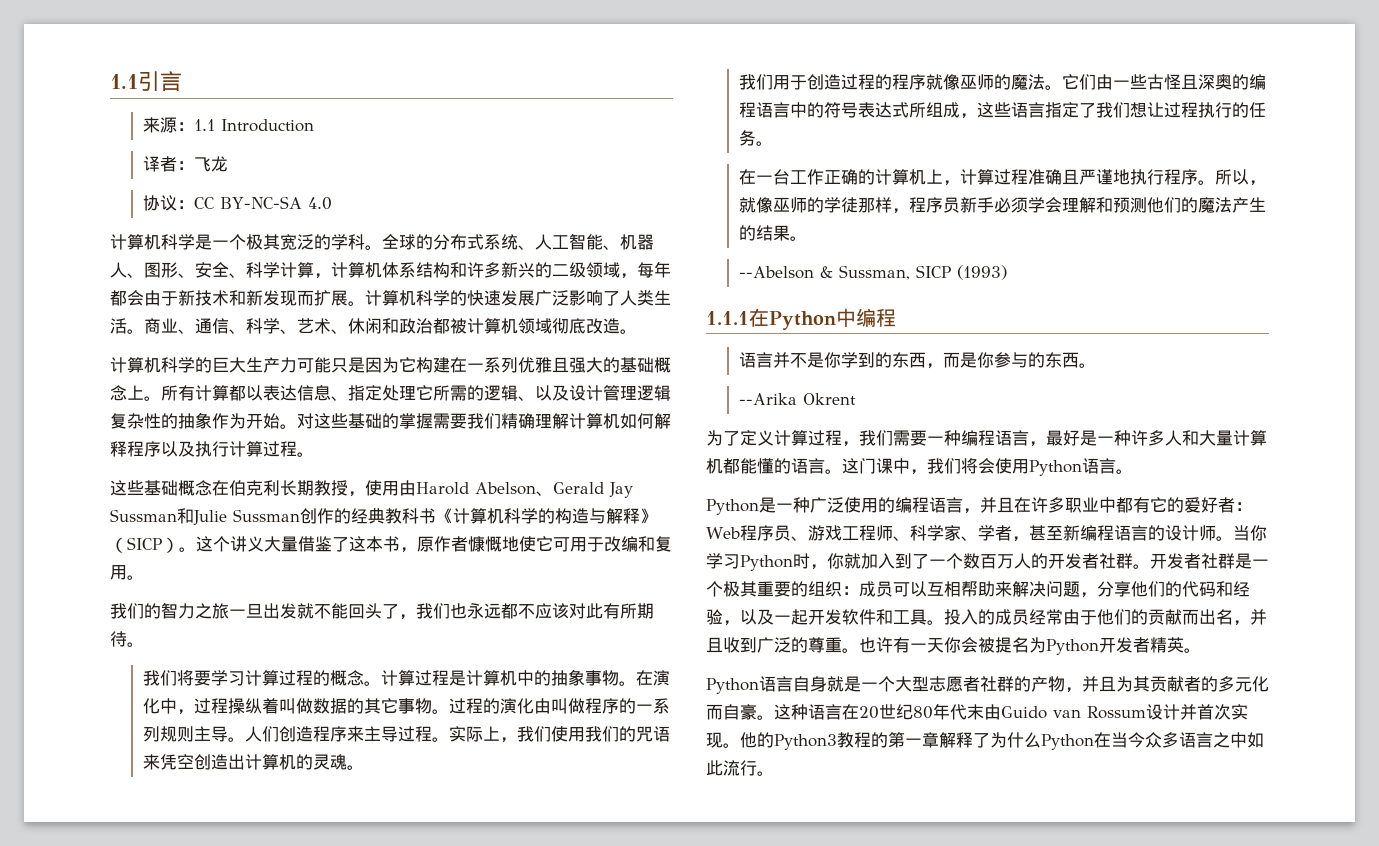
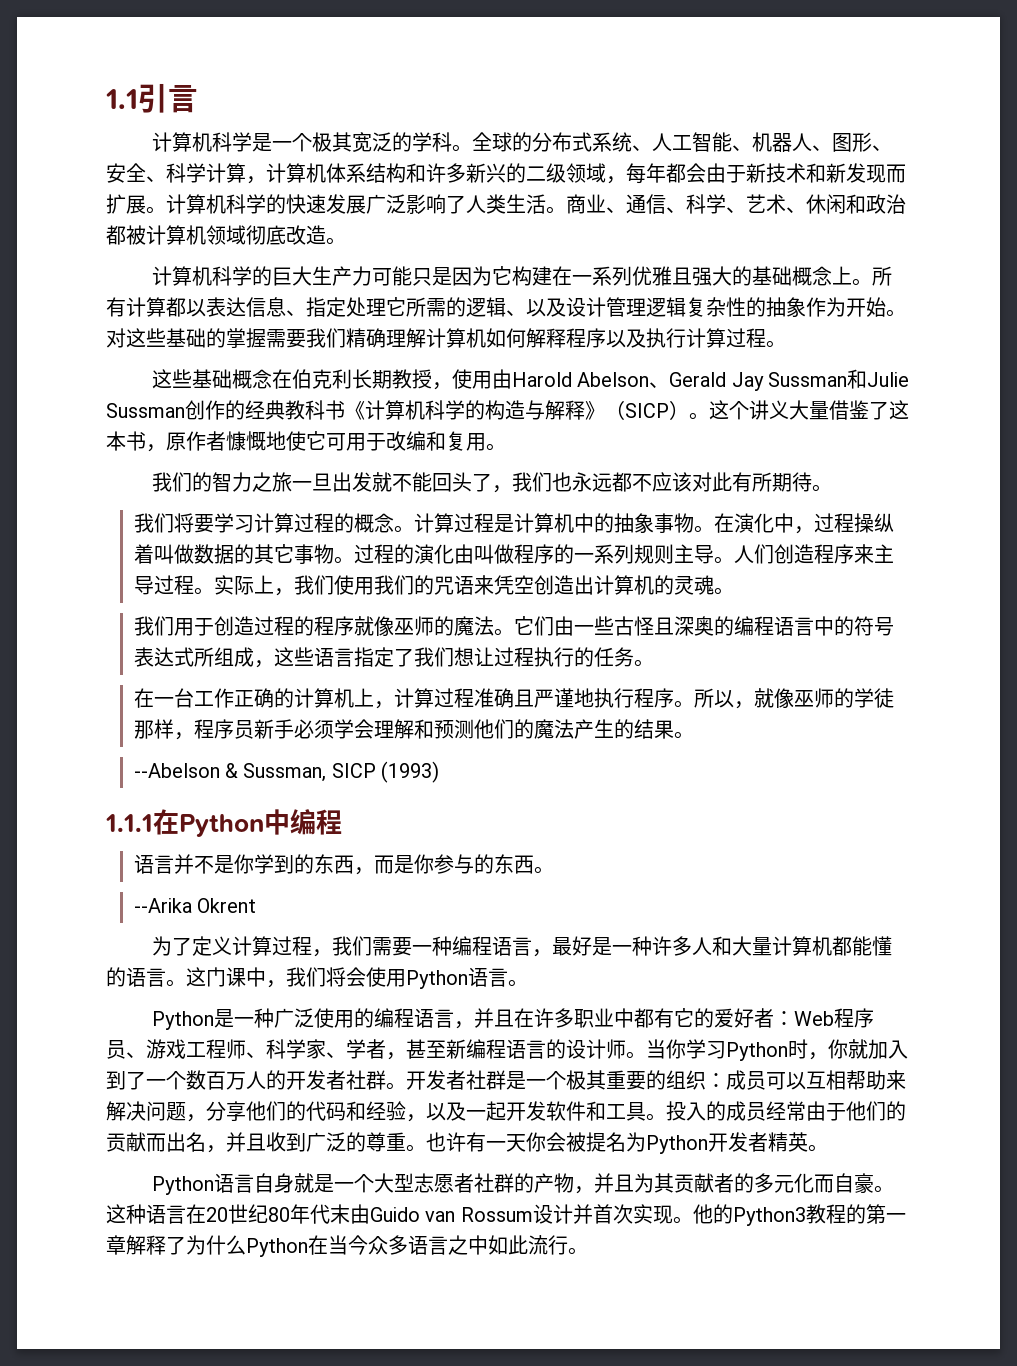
- 来源：1.1 Introduction
- 译者：飞龙
- 协议：CC BY-NC-SA 4.0

